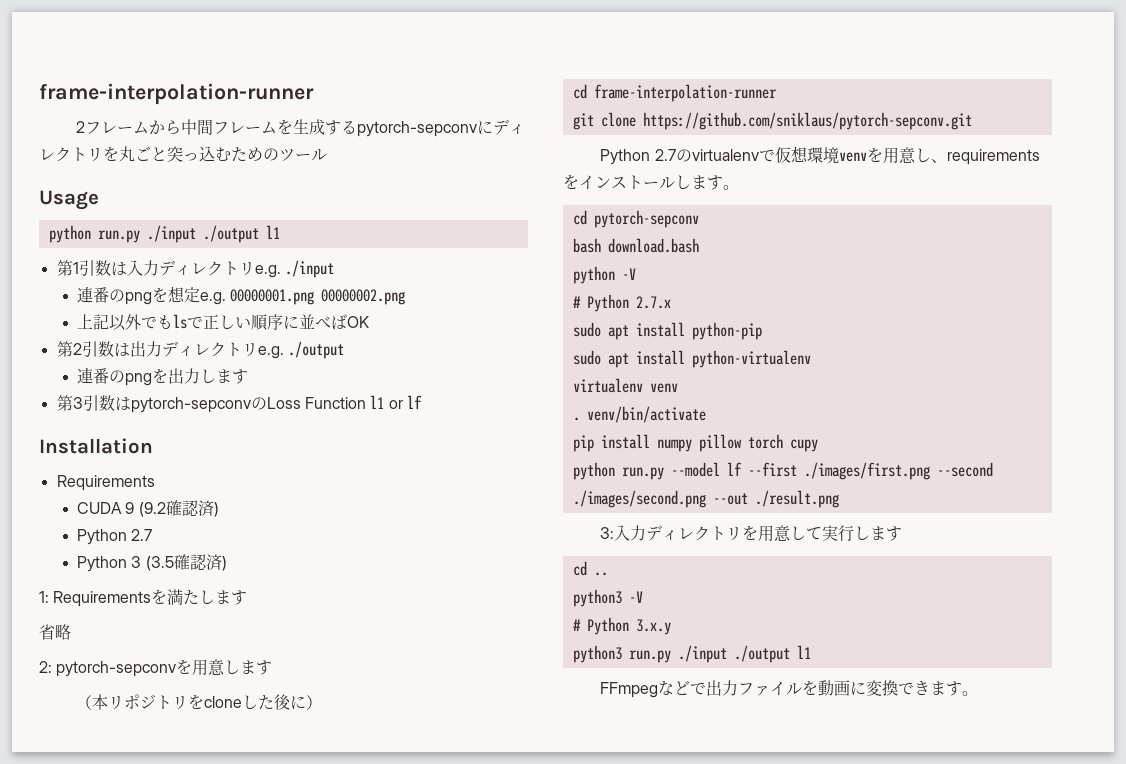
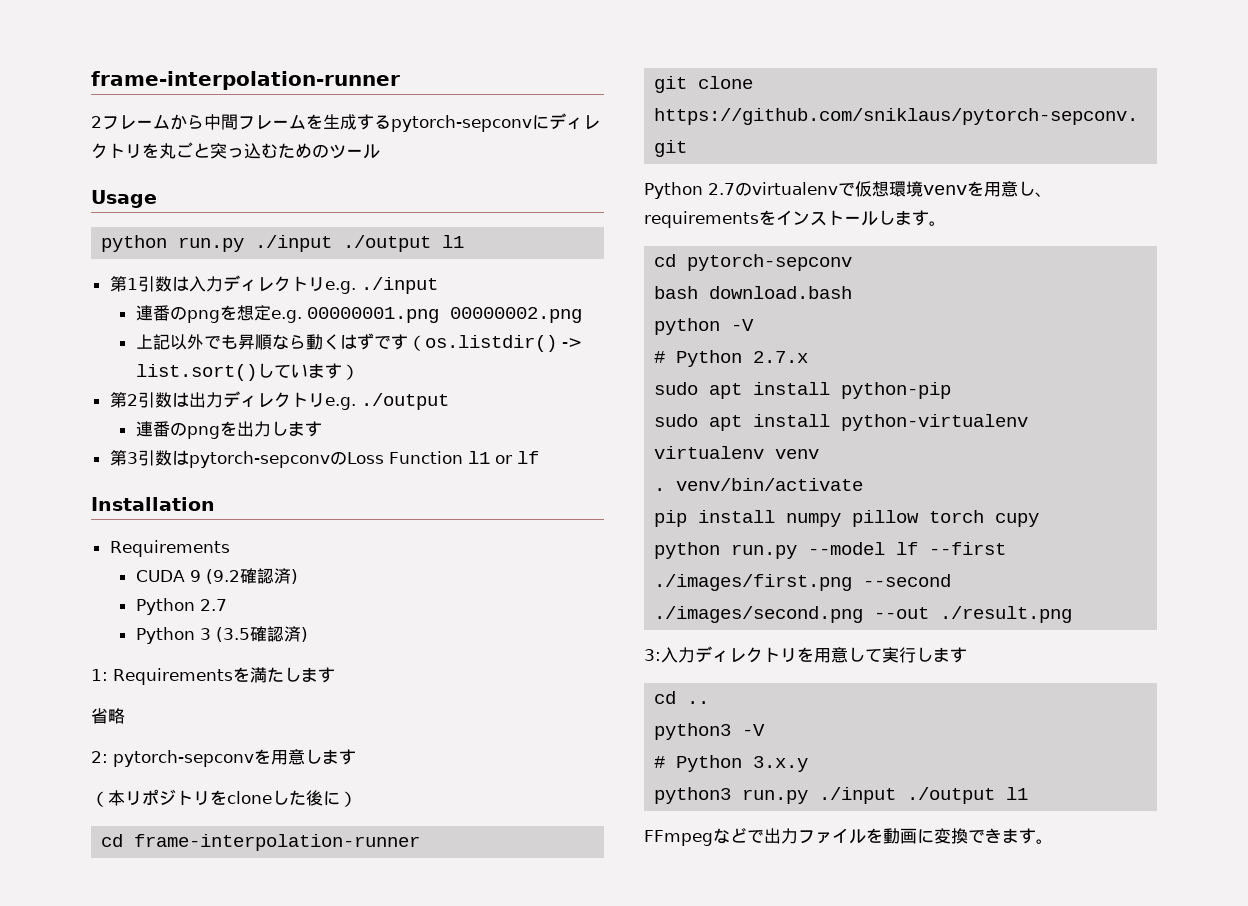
- 上記以外でもlsで正しい順序に並べばOK
+ 上記以外でも昇順なら動くはずです（os.listdir() -> list.sort()しています）

